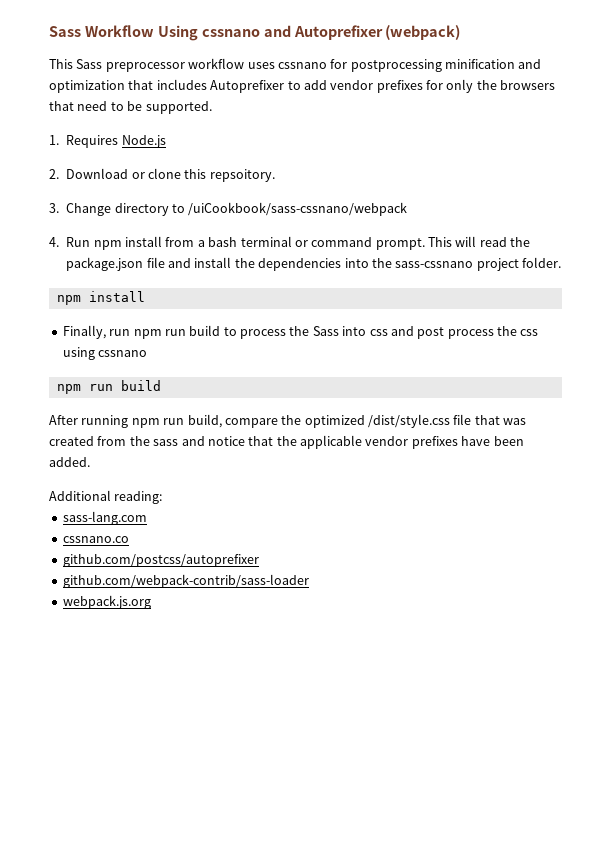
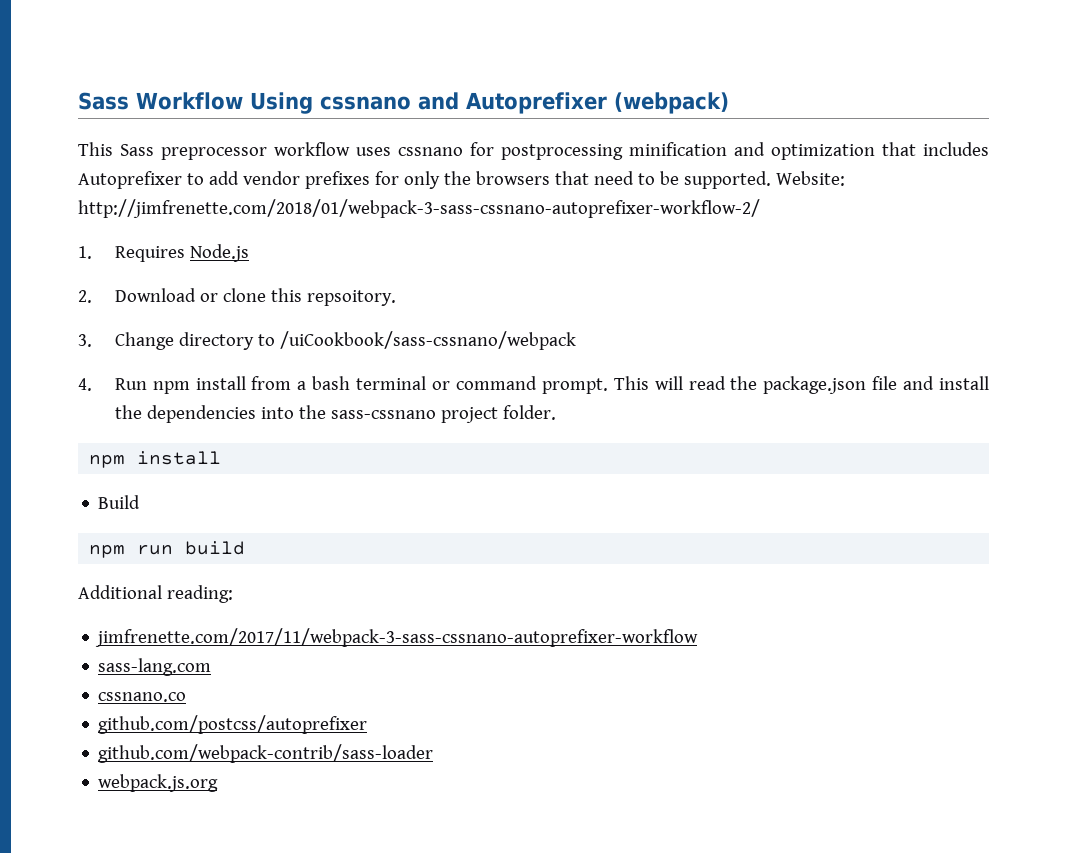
+ Website: http://jimfrenette.com/2018/01/webpack-3-sass-cssnano-autoprefixer-workflow-2/
- Finally, run npm run build to process the Sass into css and post process the css using cssnano
+ Build
  npm run build
- After running npm run build, compare the optimized /dist/style.css file that was created from the sass and notice that the applicable vendor prefixes have been added.
+ jimfrenette.com/2017/11/webpack-3-sass-cssnano-autoprefixer-workflow

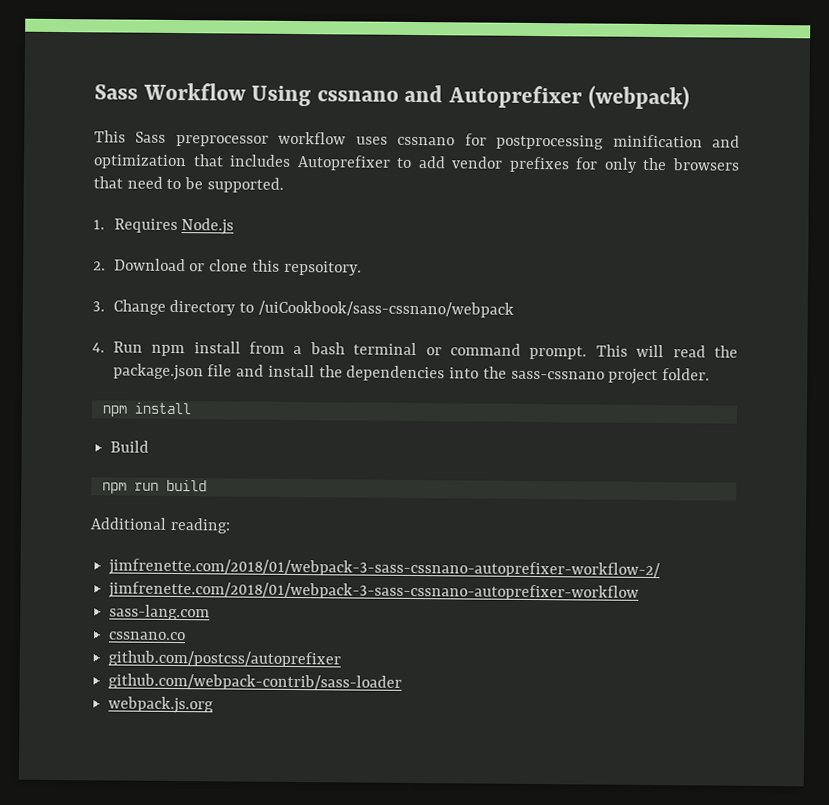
- Website: http://jimfrenette.com/2018/01/webpack-3-sass-cssnano-autoprefixer-workflow-2/
- jimfrenette.com/2017/11/webpack-3-sass-cssnano-autoprefixer-workflow
+ jimfrenette.com/2018/01/webpack-3-sass-cssnano-autoprefixer-workflow-2/
+ jimfrenette.com/2018/01/webpack-3-sass-cssnano-autoprefixer-workflow

